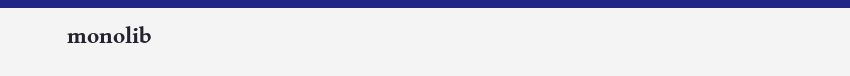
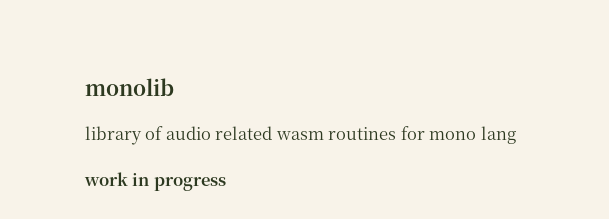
+ library of audio related wasm routines for mono lang
+ work in progress

